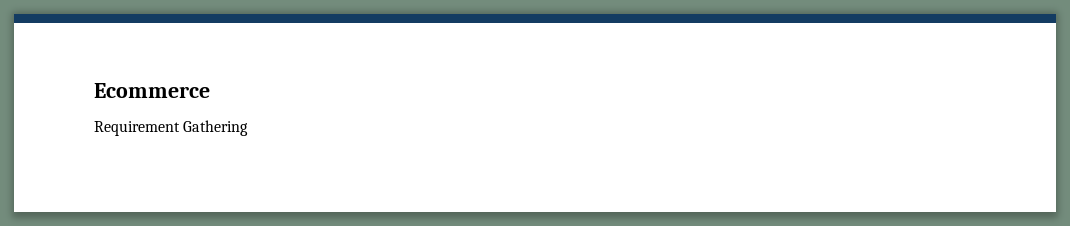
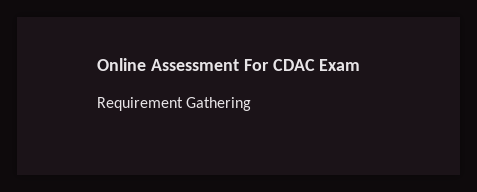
- Ecommerce
+ Online Assessment For CDAC Exam

